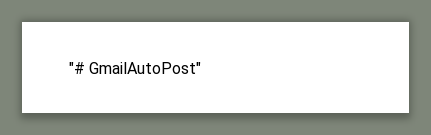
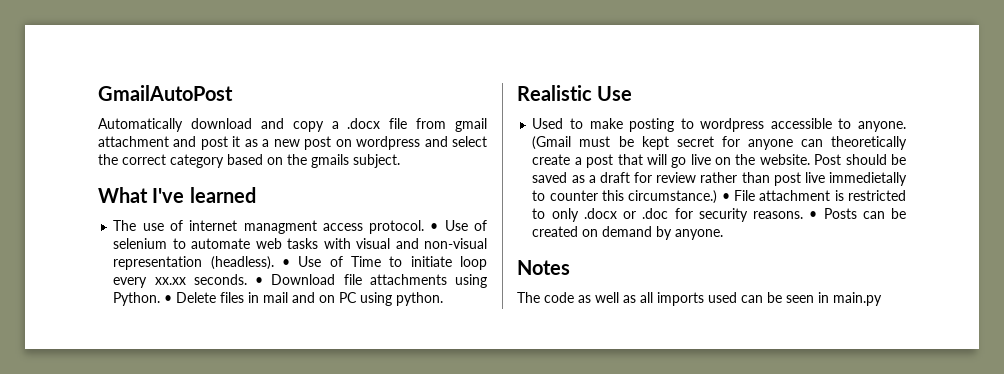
- "# GmailAutoPost"
+ GmailAutoPost
+ Automatically download and copy a .docx file from gmail attachment and post it as a new post on wordpress and select the correct category based on the gmails subject.
+ What I've learned
+ The use of internet managment access protocol. • Use of selenium to automate web tasks with visual and non-visual representation (headless). • Use of Time to initiate loop every xx.xx seconds. • Download file attachments using Python. • Delete files in mail and on PC using python.
+ Realistic Use
+ Used to make posting to wordpress accessible to anyone. (Gmail must be kept secret for anyone can theoretically create a post that will go live on the website. Post should be saved as a draft for review rather than post live immedietally to counter this circumstance.) • File attachment is restricted to only .docx or .doc for security reasons. • Posts can be created on demand by anyone.
+ Notes
+ The code as well as all imports used can be seen in main.py

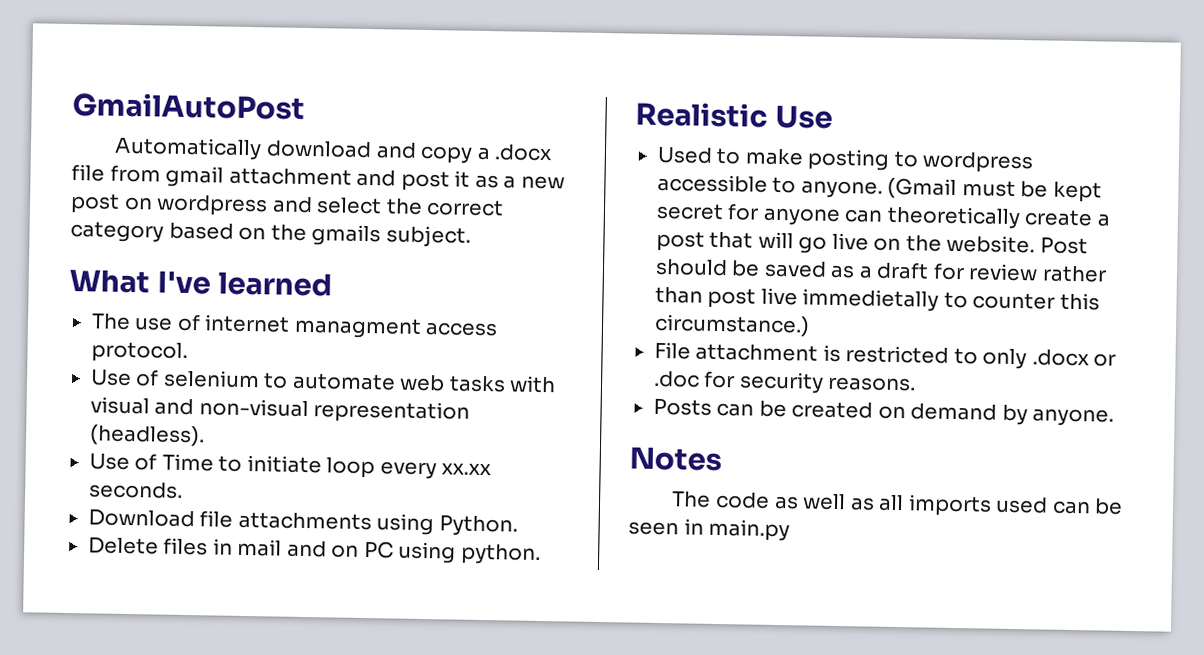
- The use of internet managment access protocol. • Use of selenium to automate web tasks with visual and non-visual representation (headless). • Use of Time to initiate loop every xx.xx seconds. • Download file attachments using Python. • Delete files in mail and on PC using python.
+ The use of internet managment access protocol.
+ Use of selenium to automate web tasks with visual and non-visual representation (headless).
+ Use of Time to initiate loop every xx.xx seconds.
+ Download file attachments using Python.
+ Delete files in mail and on PC using python.
- Post should be saved as a draft for review rather than post live immedietally to counter this circumstance.) • File attachment is restricted to only .docx or .doc for security reasons. • Posts can be created on demand by anyone.
+ Post should be saved as a draft for review rather than post live immedietally to counter this circumstance.)
+ File attachment is restricted to only .docx or .doc for security reasons.
+ Posts can be created on demand by anyone.

